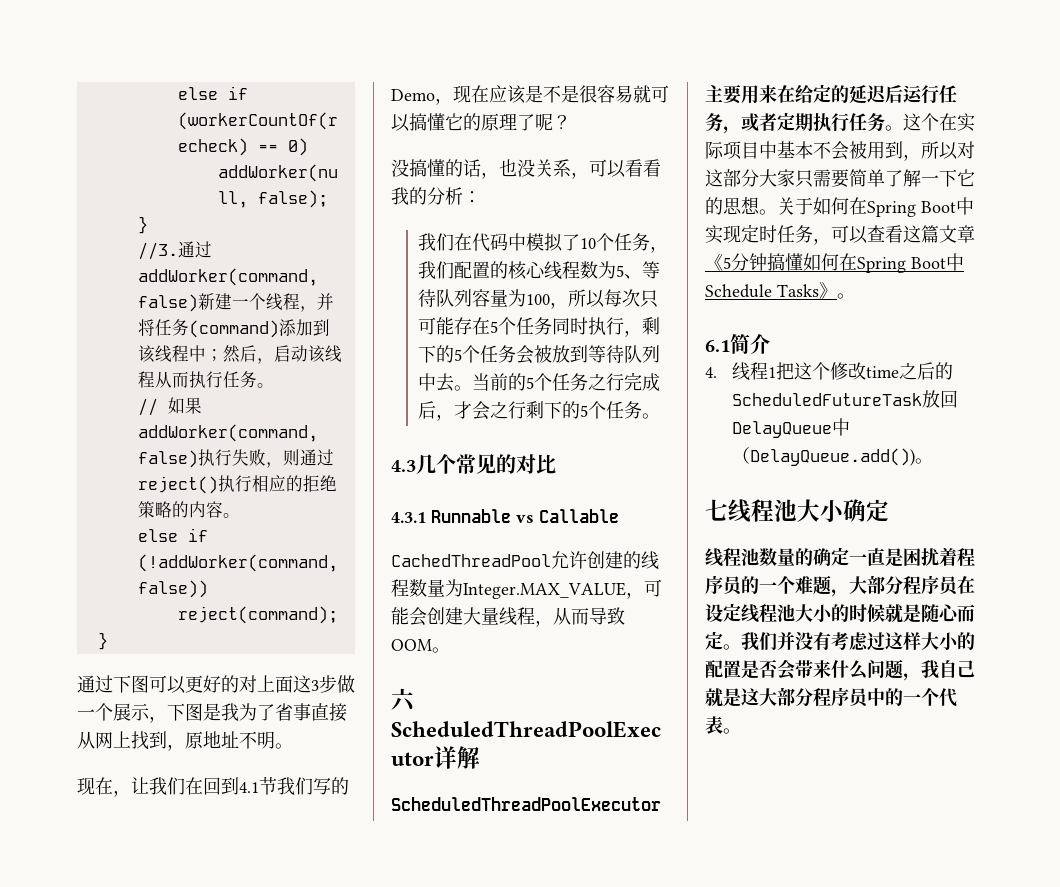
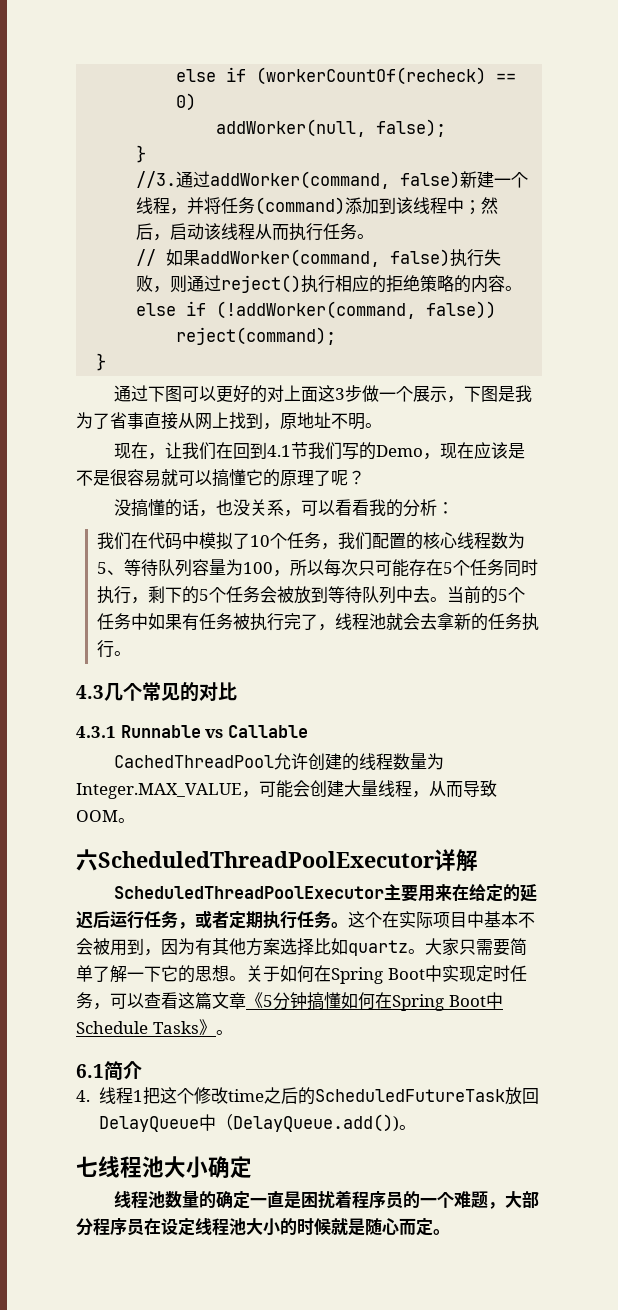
- 当前的5个任务之行完成后，才会之行剩下的5个任务。
+ 当前的5个任务中如果有任务被执行完了，线程池就会去拿新的任务执行。
- 这个在实际项目中基本不会被用到，所以对这部分大家只需要简单了解一下它的思想。
+ 这个在实际项目中基本不会被用到，因为有其他方案选择比如quartz。大家只需要简单了解一下它的思想。
- 我们并没有考虑过这样大小的配置是否会带来什么问题，我自己就是这大部分程序员中的一个代表。

